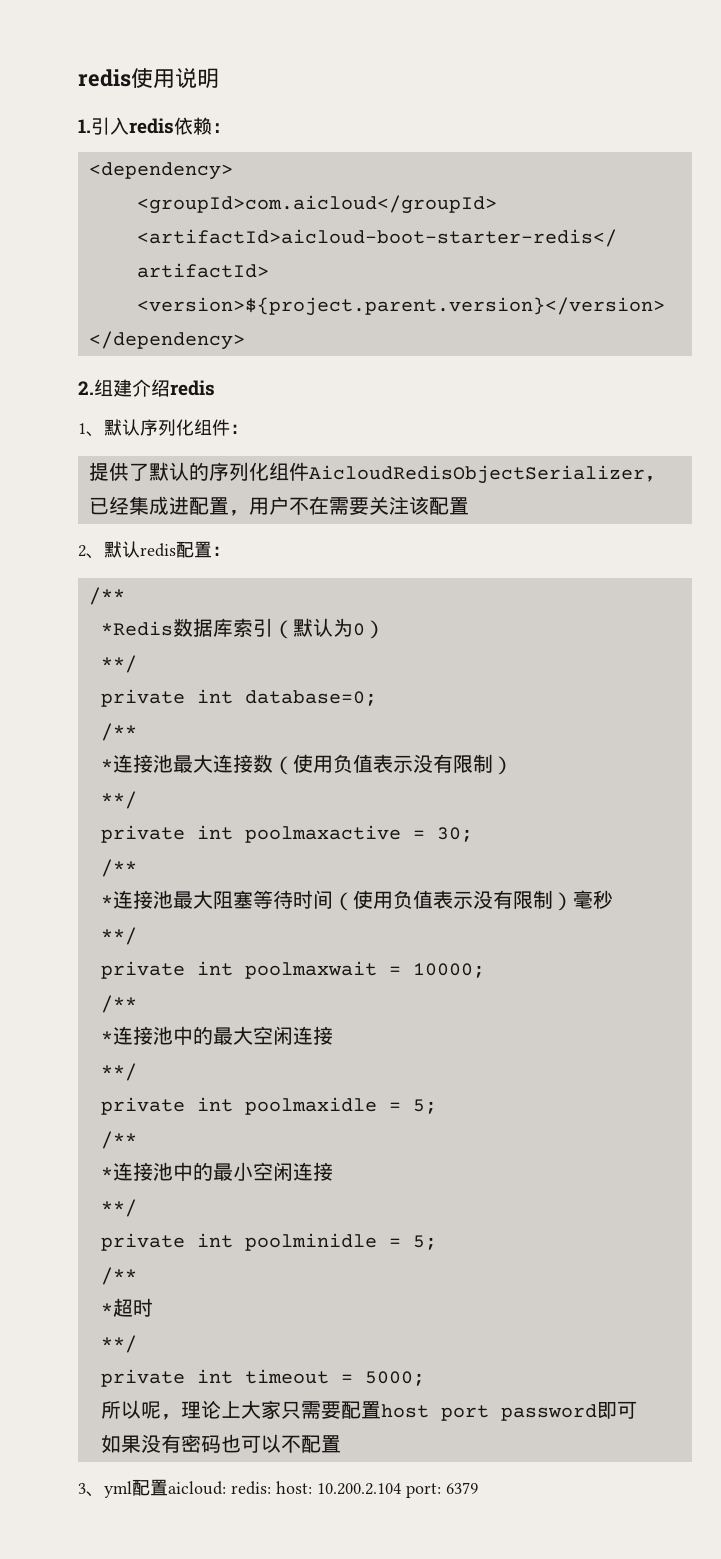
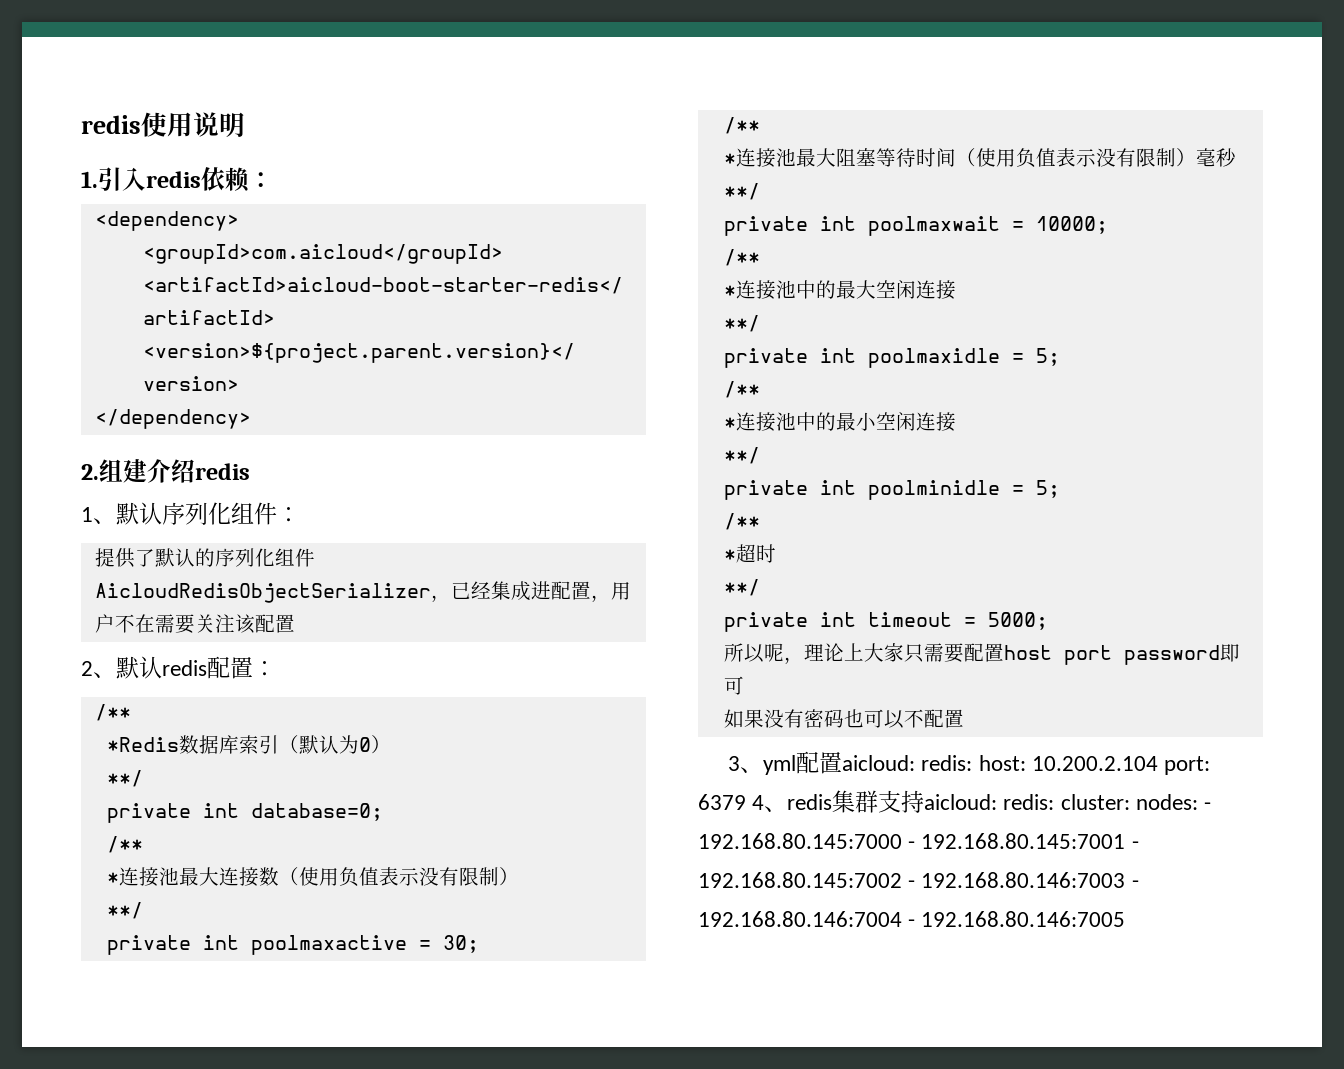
- 3、yml配置aicloud: redis: host: 10.200.2.104 port: 6379
+ 3、yml配置aicloud: redis: host: 10.200.2.104 port: 6379 4、redis集群支持aicloud: redis: cluster: nodes: - 192.168.80.145:7000 - 192.168.80.145:7001 - 192.168.80.145:7002 - 192.168.80.146:7003 - 192.168.80.146:7004 - 192.168.80.146:7005

